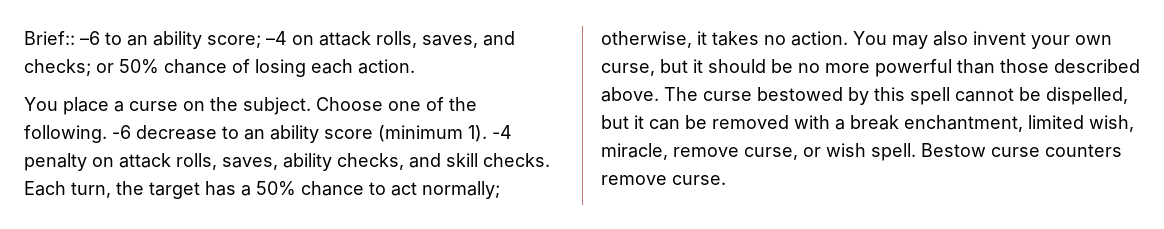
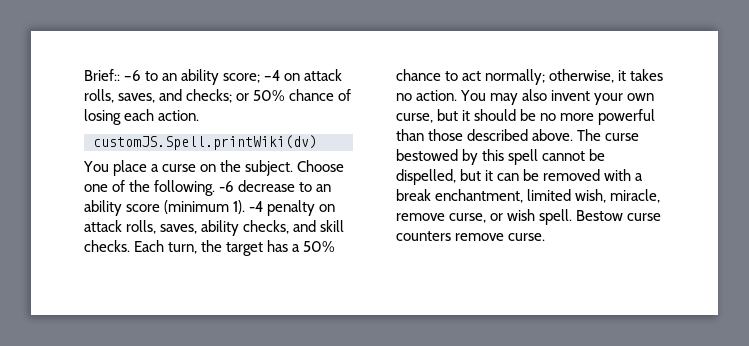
+ customJS.Spell.printWiki(dv)

